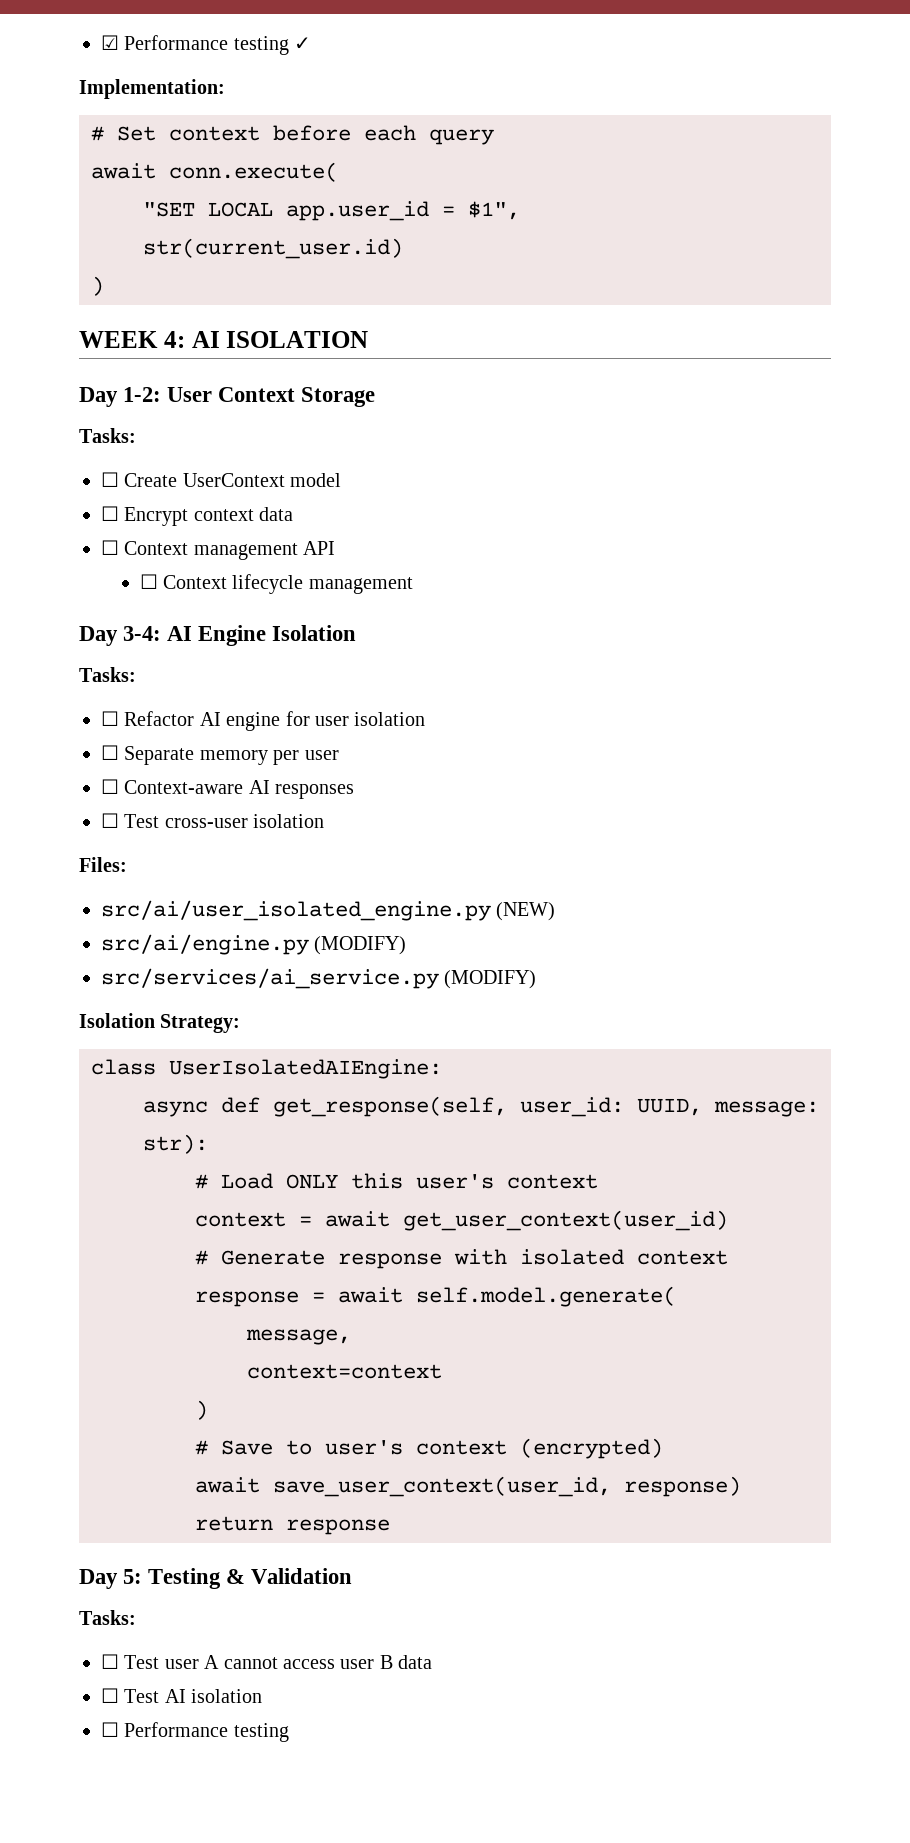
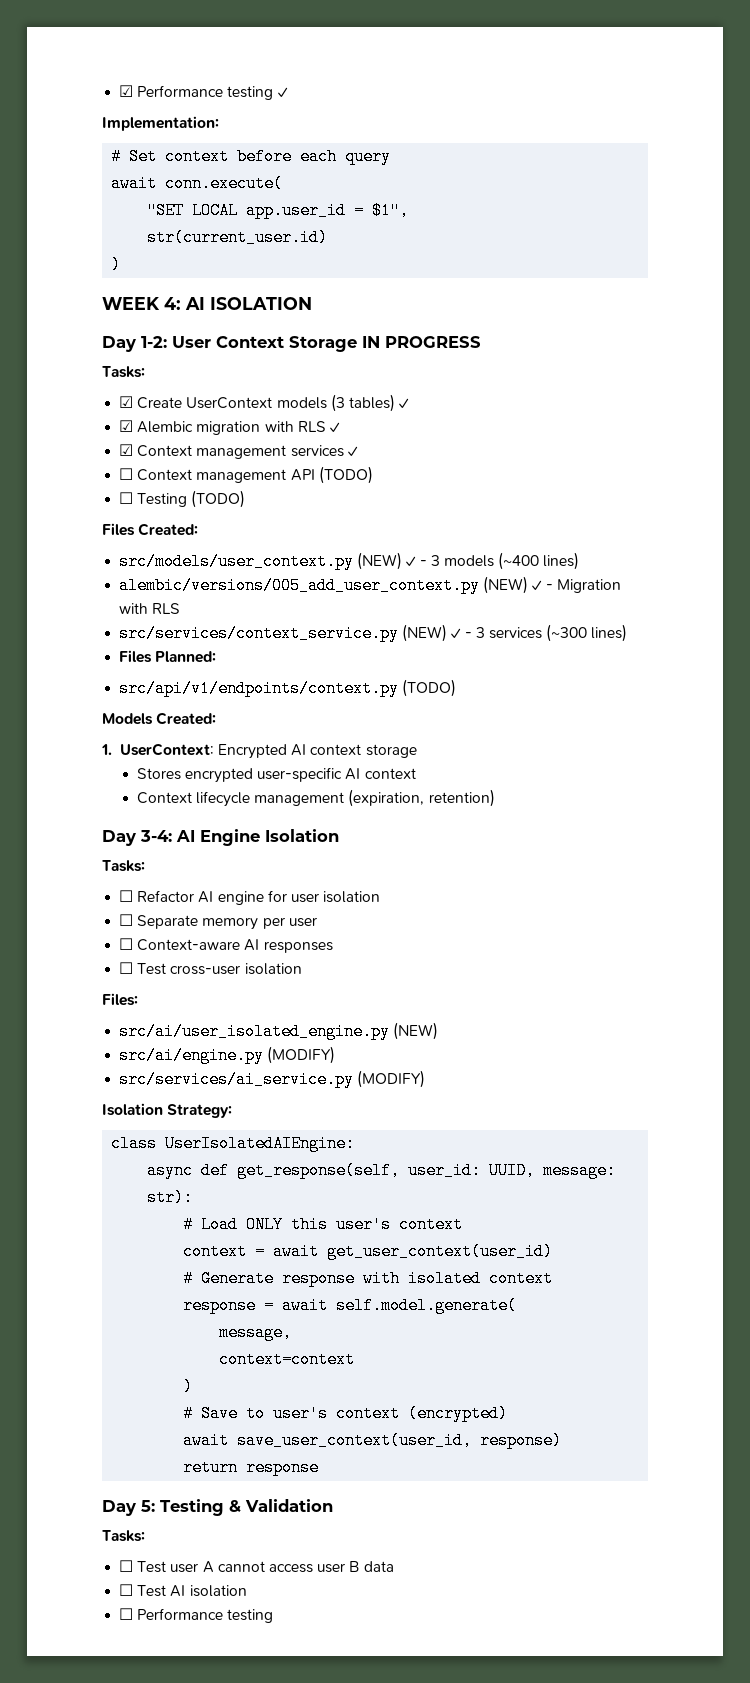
- Day 1-2: User Context Storage
+ Day 1-2: User Context Storage IN PROGRESS
  Tasks:
- ☐ Create UserContext model
- ☐ Encrypt context data
+ ☑ Create UserContext models (3 tables) ✓
+ ☑ Alembic migration with RLS ✓
+ ☑ Context management services ✓
- ☐ Context management API
- ☐ Context lifecycle management
+ ☐ Context management API (TODO)
+ ☐ Testing (TODO)
+ Files Created:
+ src/models/user_context.py (NEW) ✓ - 3 models (~400 lines)
+ alembic/versions/005_add_user_context.py (NEW) ✓ - Migration with RLS
+ src/services/context_service.py (NEW) ✓ - 3 services (~300 lines)
+ Files Planned:
+ src/api/v1/endpoints/context.py (TODO)
+ Models Created:
+ 1. UserContext: Encrypted AI context storage
+ Stores encrypted user-specific AI context
+ Context lifecycle management (expiration, retention)

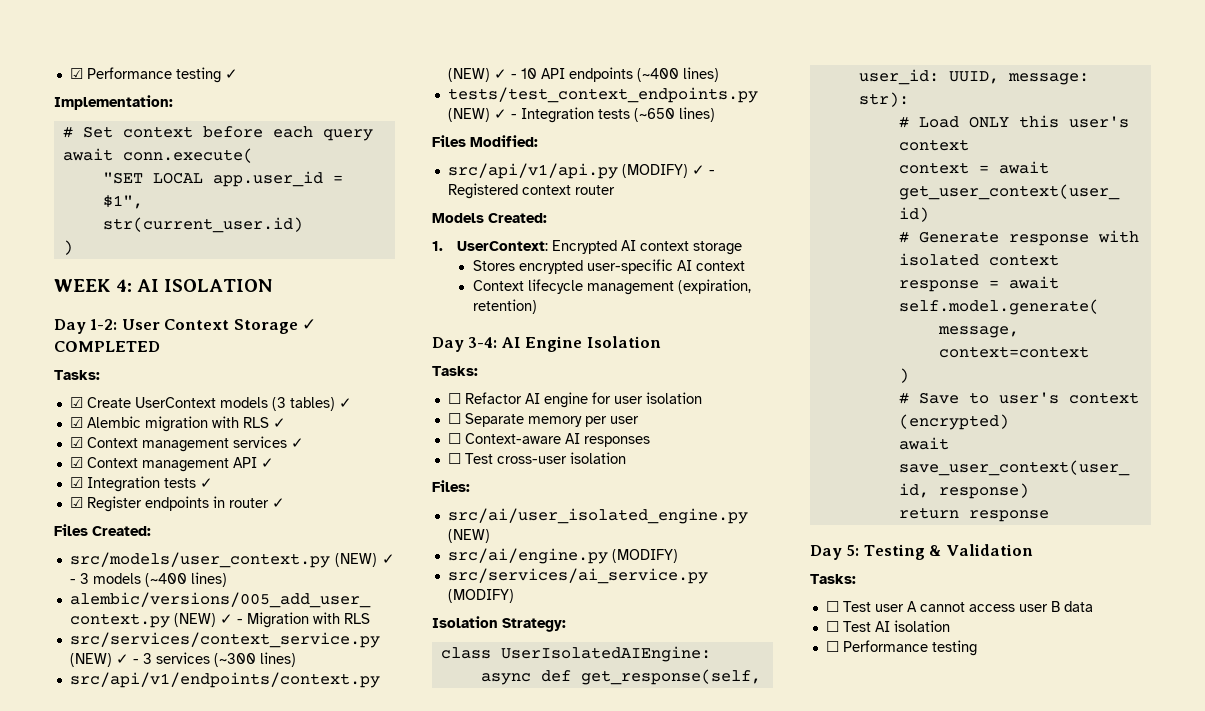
- Day 1-2: User Context Storage IN PROGRESS
+ Day 1-2: User Context Storage ✓ COMPLETED
- ☐ Context management API (TODO)
- ☐ Testing (TODO)
+ ☑ Context management API ✓
+ ☑ Integration tests ✓
+ ☑ Register endpoints in router ✓
- Files Planned:
- src/api/v1/endpoints/context.py (TODO)
+ src/api/v1/endpoints/context.py (NEW) ✓ - 10 API endpoints (~400 lines)
+ tests/test_context_endpoints.py (NEW) ✓ - Integration tests (~650 lines)
+ Files Modified:
+ src/api/v1/api.py (MODIFY) ✓ - Registered context router

